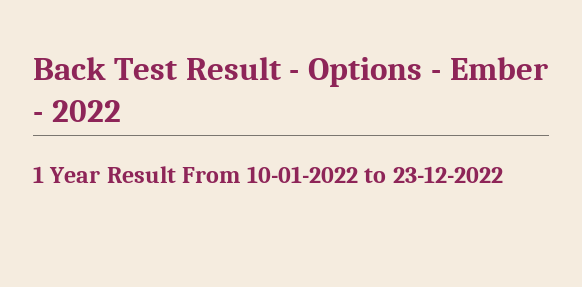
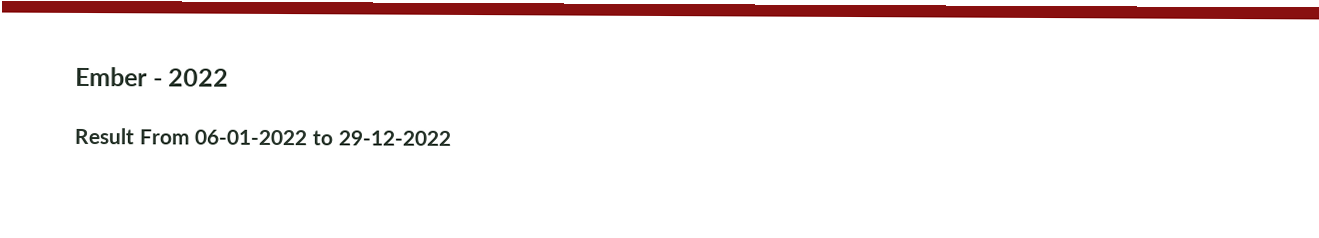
- Back Test Result - Options - Ember - 2022
- 1 Year Result From 10-01-2022 to 23-12-2022
+ Ember - 2022
+ Result From 06-01-2022 to 29-12-2022

